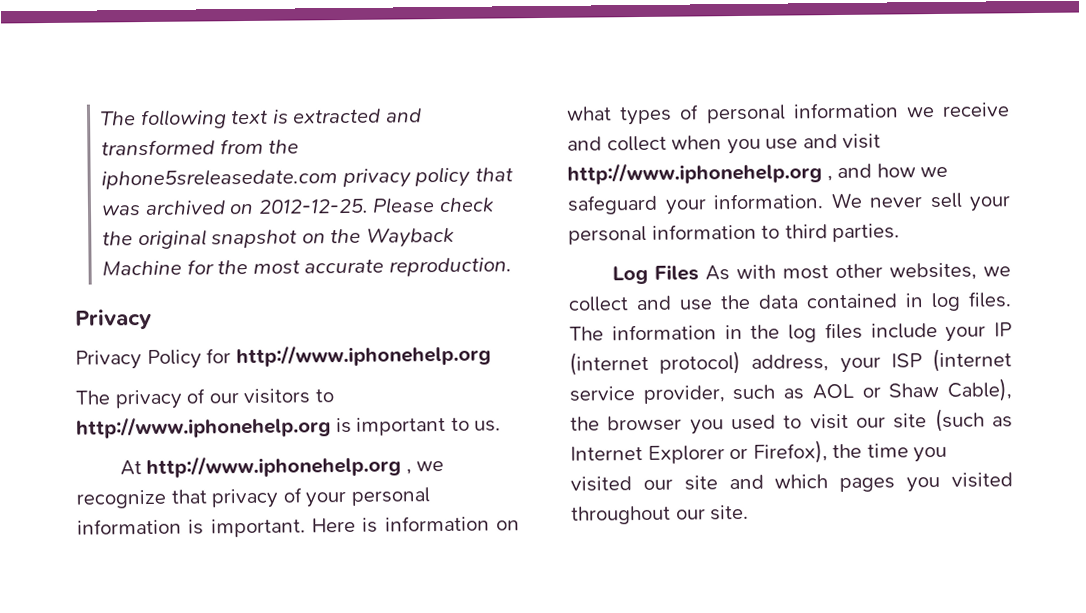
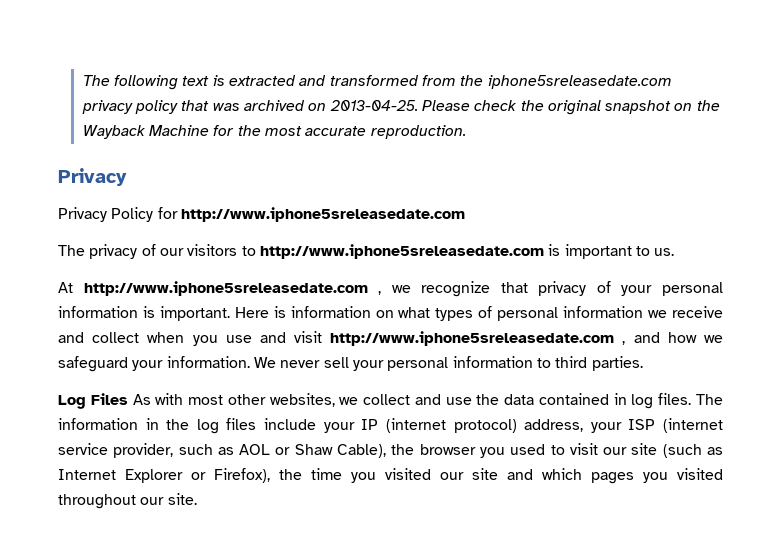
- The following text is extracted and transformed from the iphone5sreleasedate.com privacy policy that was archived on 2012-12-25.
+ The following text is extracted and transformed from the iphone5sreleasedate.com privacy policy that was archived on 2013-04-25.
- Privacy Policy for http://www.iphonehelp.org
+ Privacy Policy for http://www.iphone5sreleasedate.com
- The privacy of our visitors to http://www.iphonehelp.org is important to us.
+ The privacy of our visitors to http://www.iphone5sreleasedate.com is important to us.
- At http://www.iphonehelp.org , we recognize that privacy of your personal information is important.
+ At http://www.iphone5sreleasedate.com , we recognize that privacy of your personal information is important.
- Here is information on what types of personal information we receive and collect when you use and visit http://www.iphonehelp.org , and how we safeguard your information.
+ Here is information on what types of personal information we receive and collect when you use and visit http://www.iphone5sreleasedate.com , and how we safeguard your information.

